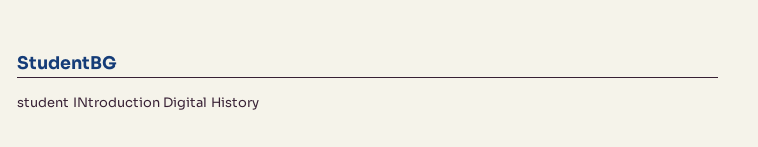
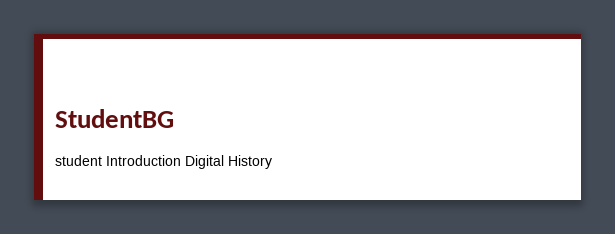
- student INtroduction Digital History
+ student Introduction Digital History

